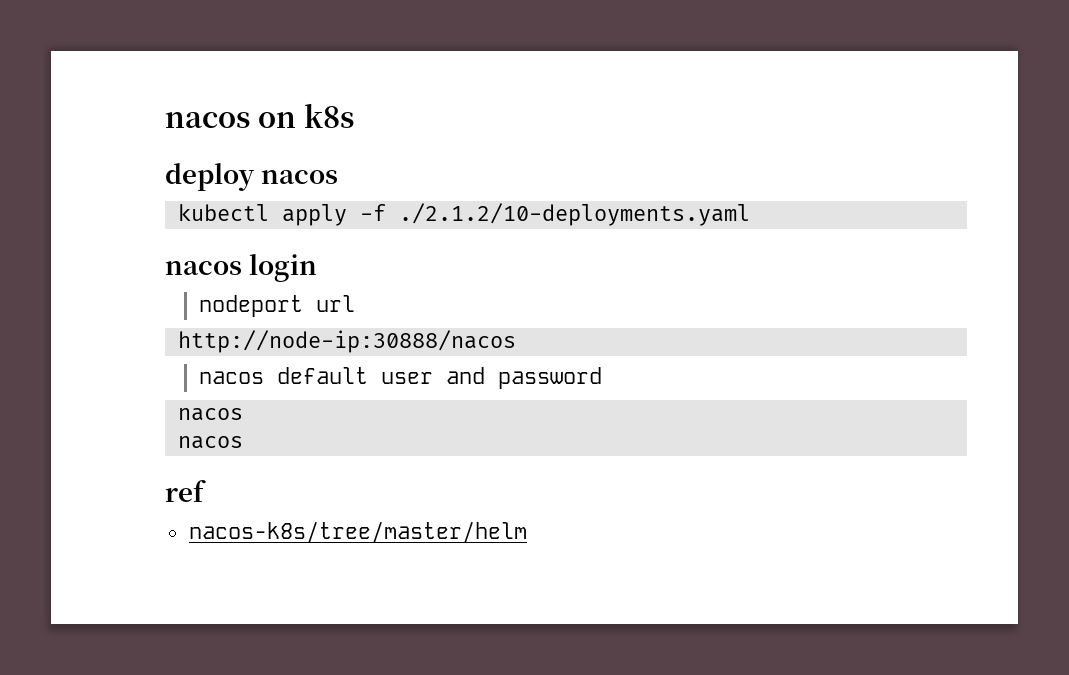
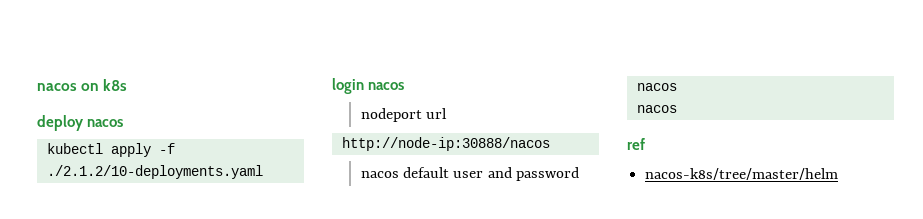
- nacos login
+ login nacos

